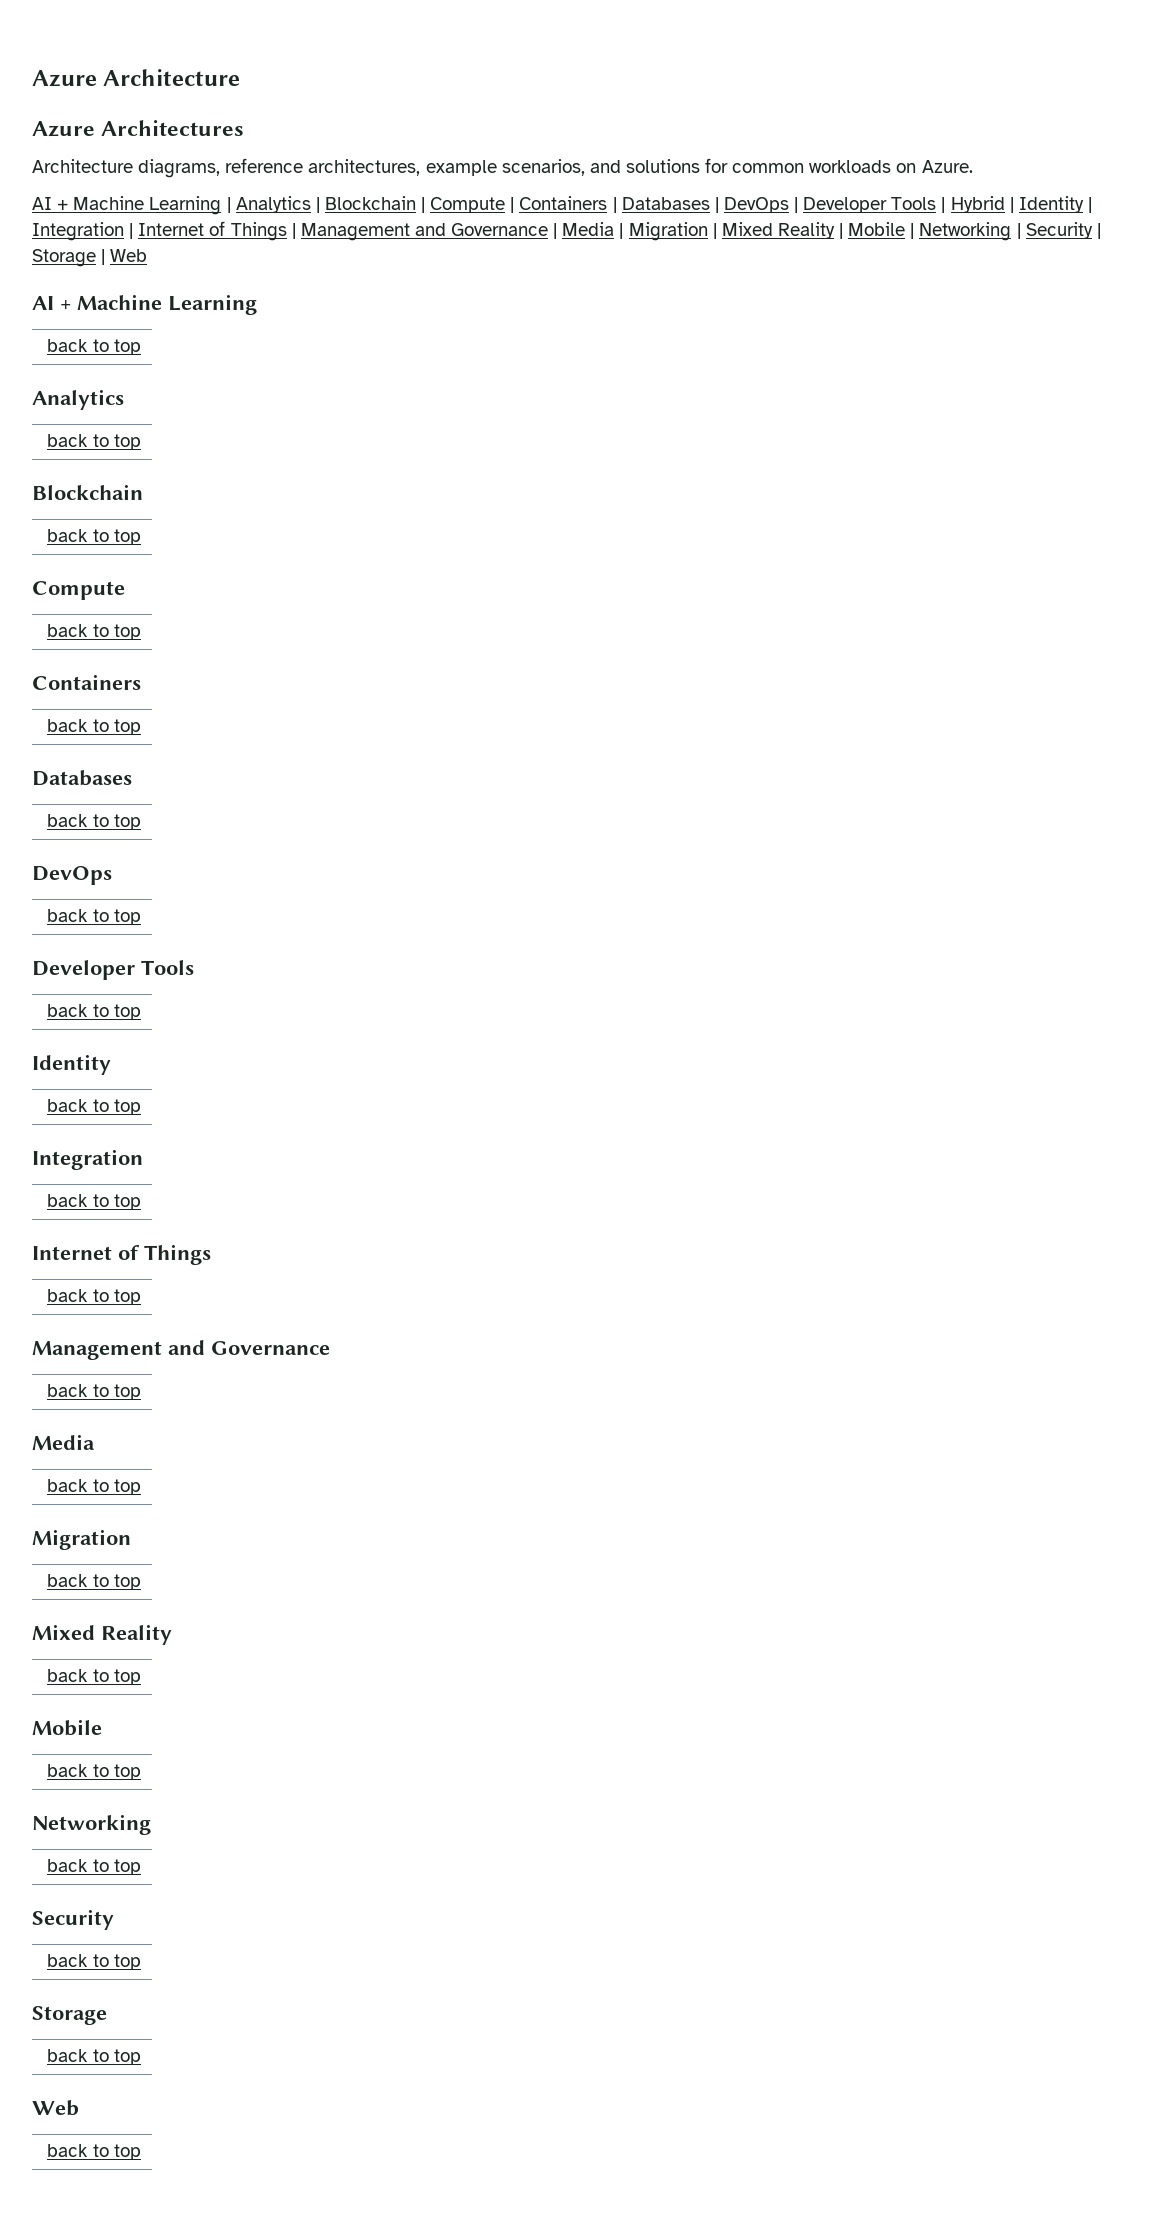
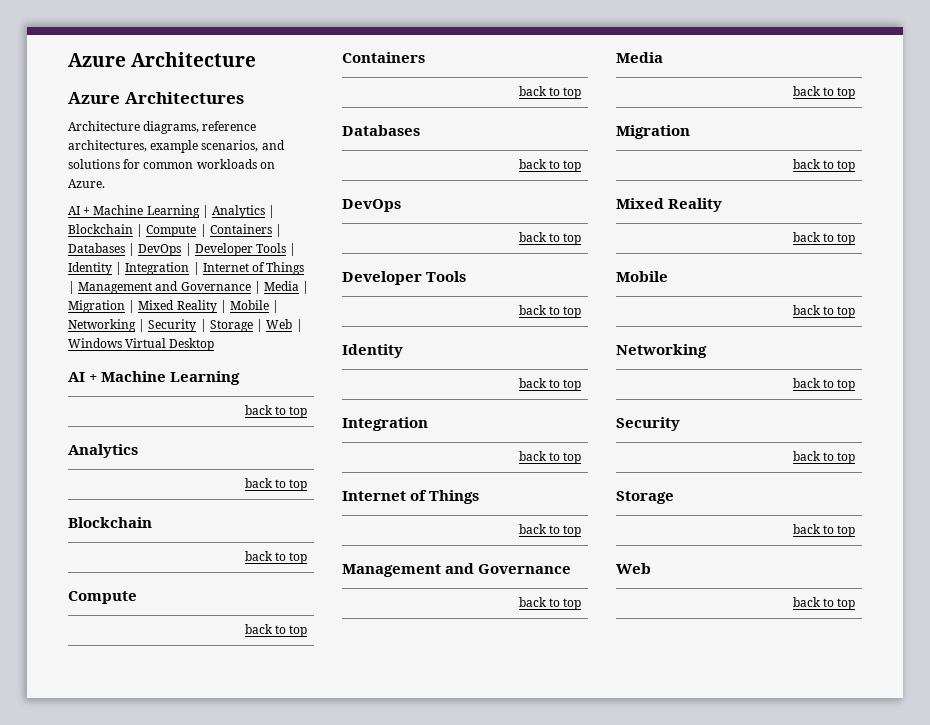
- AI + Machine Learning | Analytics | Blockchain | Compute | Containers | Databases | DevOps | Developer Tools | Hybrid | Identity | Integration | Internet of Things | Management and Governance | Media | Migration | Mixed Reality | Mobile | Networking | Security | Storage | Web
+ AI + Machine Learning | Analytics | Blockchain | Compute | Containers | Databases | DevOps | Developer Tools | Identity | Integration | Internet of Things | Management and Governance | Media | Migration | Mixed Reality | Mobile | Networking | Security | Storage | Web | Windows Virtual Desktop

